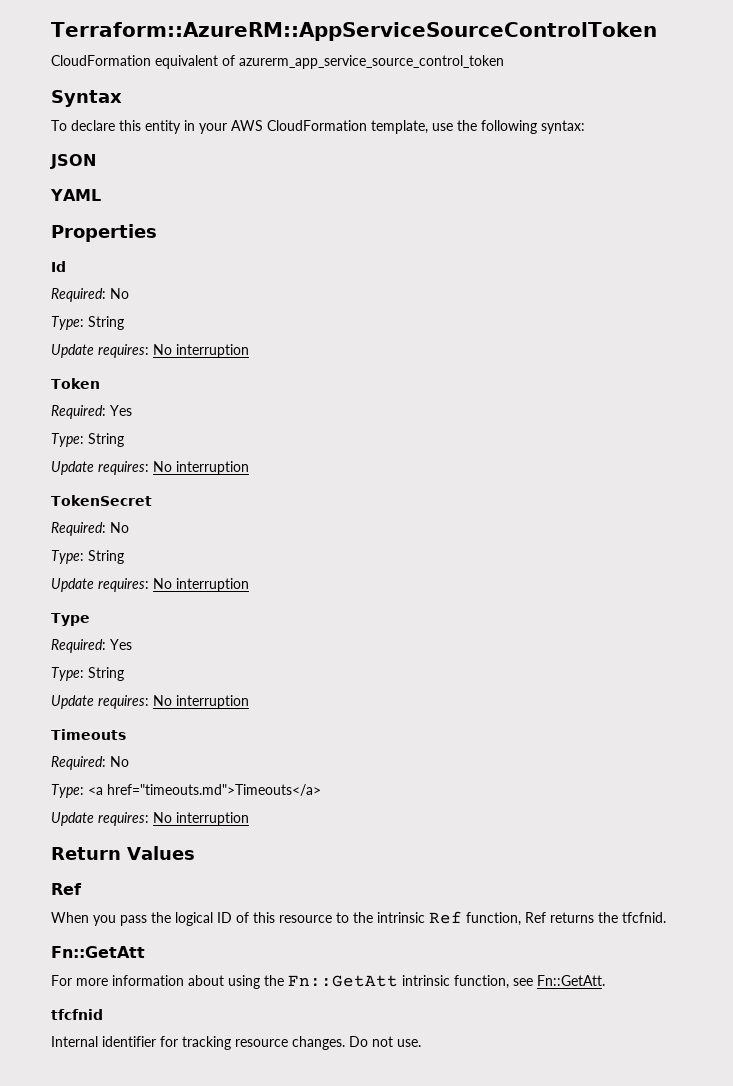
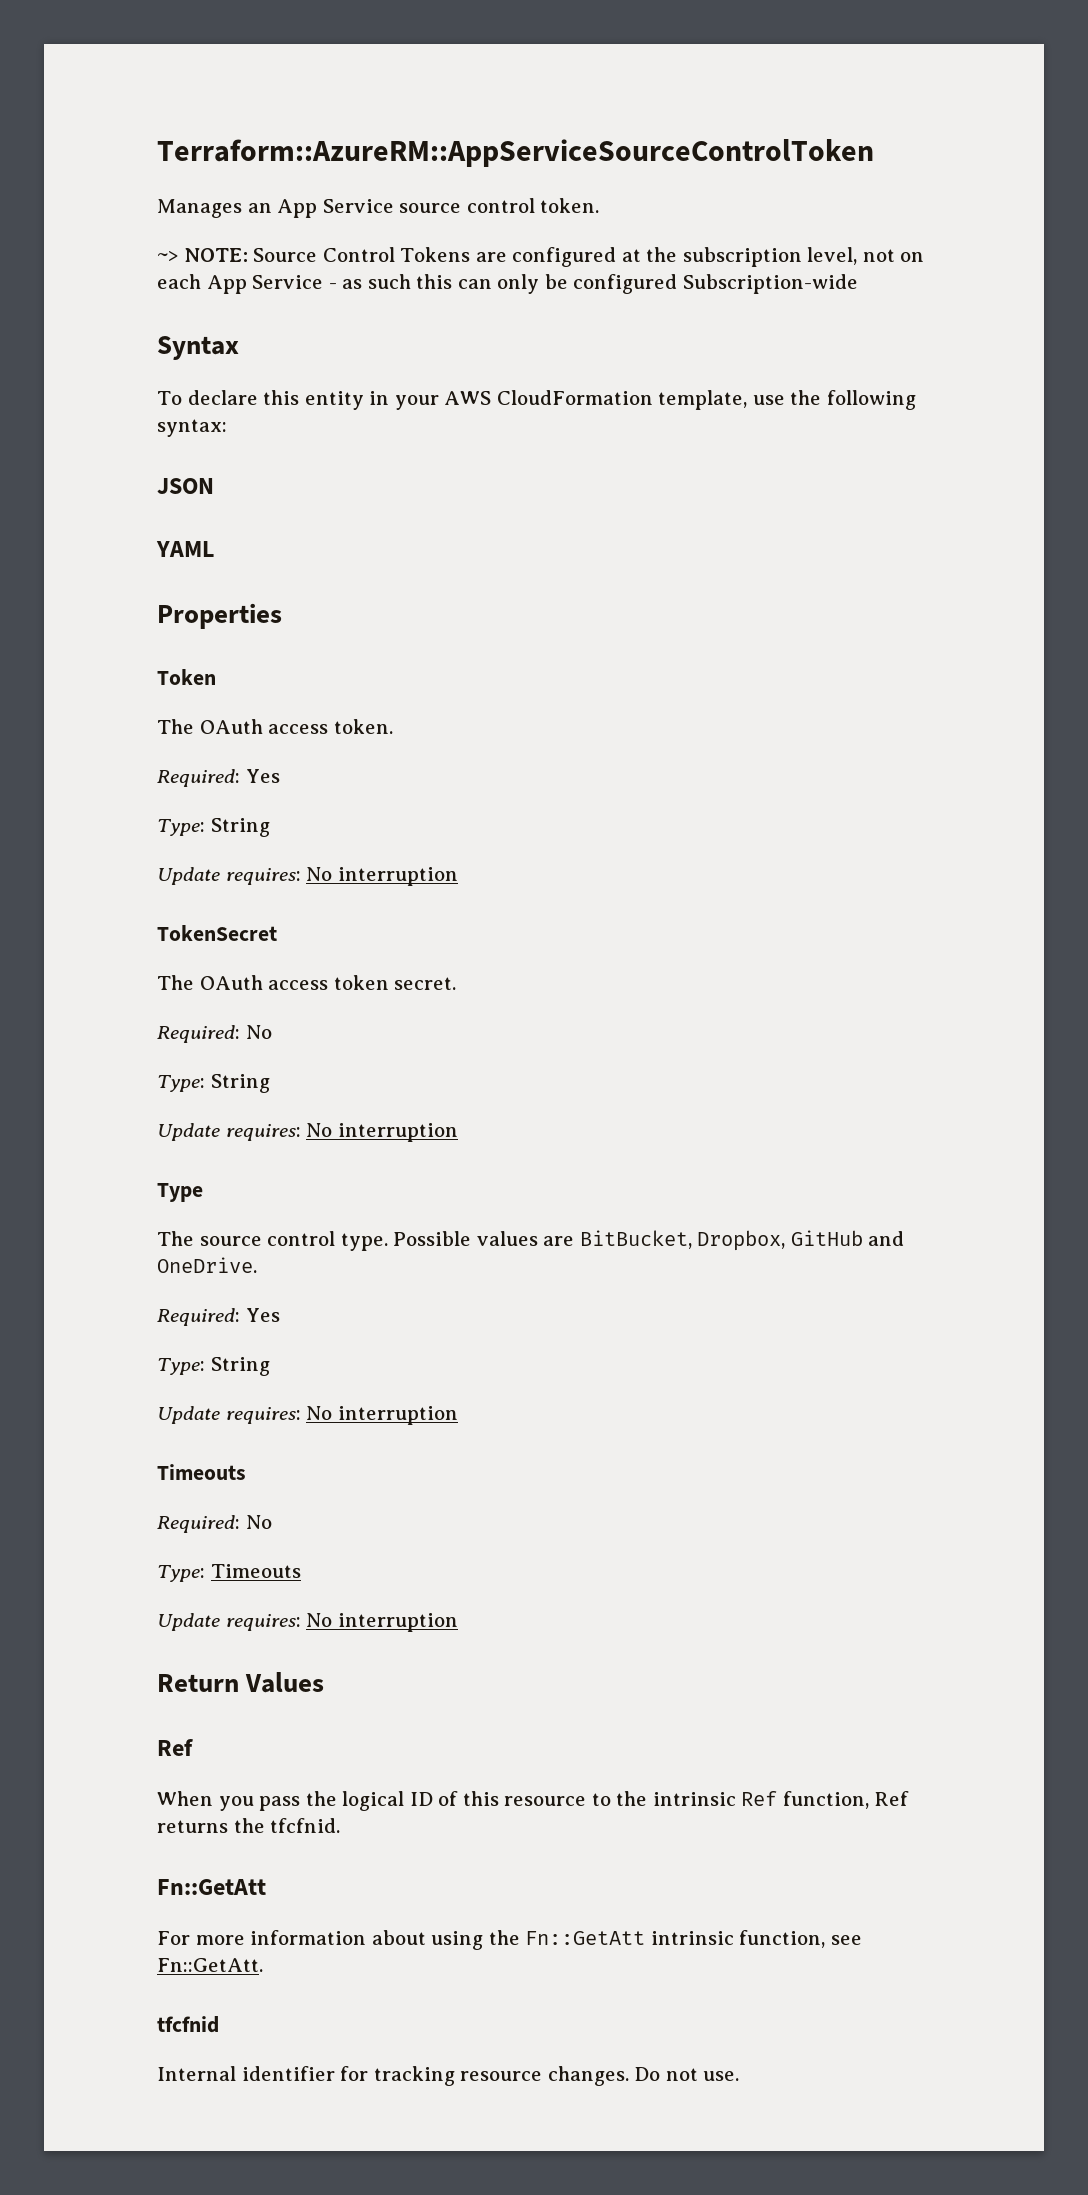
- CloudFormation equivalent of azurerm_app_service_source_control_token
+ Manages an App Service source control token.
+ ~> NOTE: Source Control Tokens are configured at the subscription level, not on each App Service - as such this can only be configured Subscription-wide
- Id
- Required: No
- Type: String
- Update requires: No interruption
  Token
+ The OAuth access token.
+ The OAuth access token secret.
+ The source control type. Possible values are BitBucket, Dropbox, GitHub and OneDrive.
- Type: <a href="timeouts.md">Timeouts</a>
+ Type: Timeouts

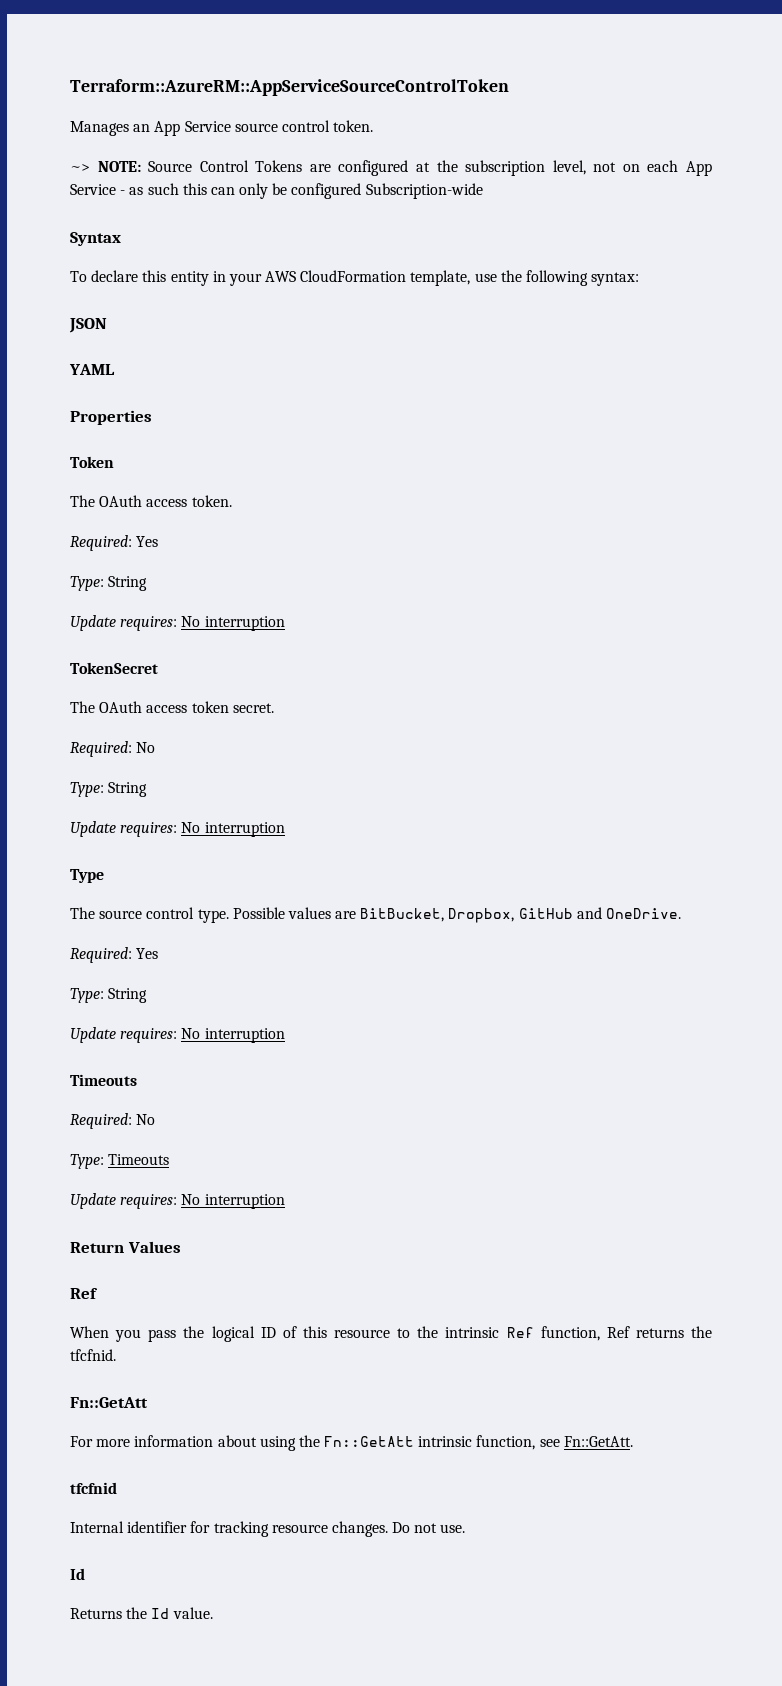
  Do not use.
+ Id
+ Returns the Id value.

